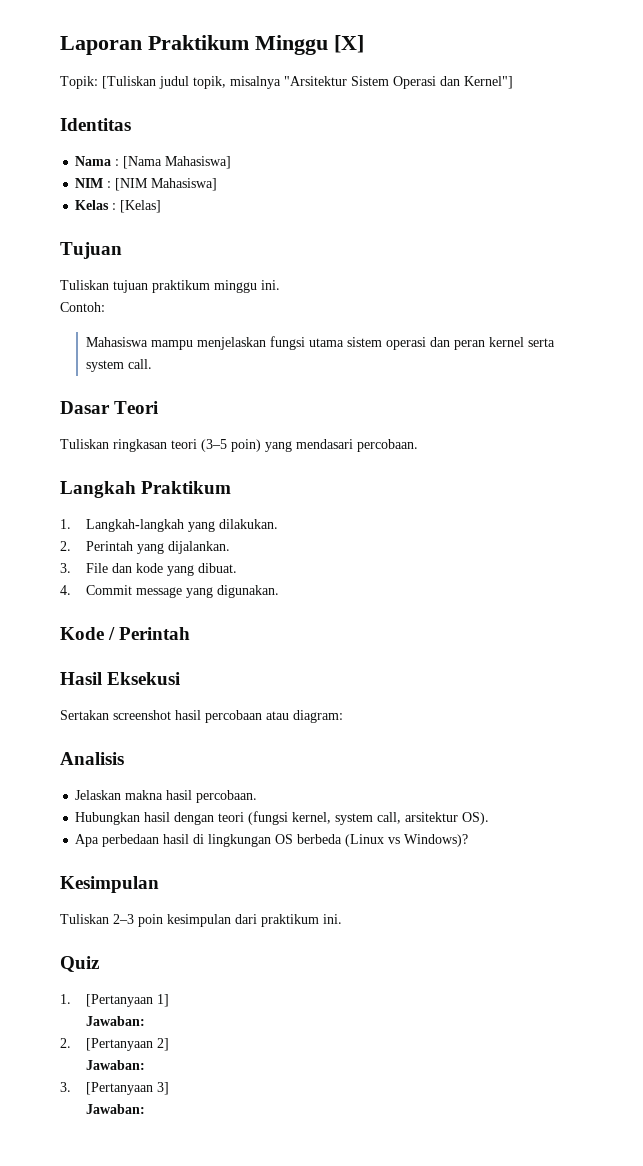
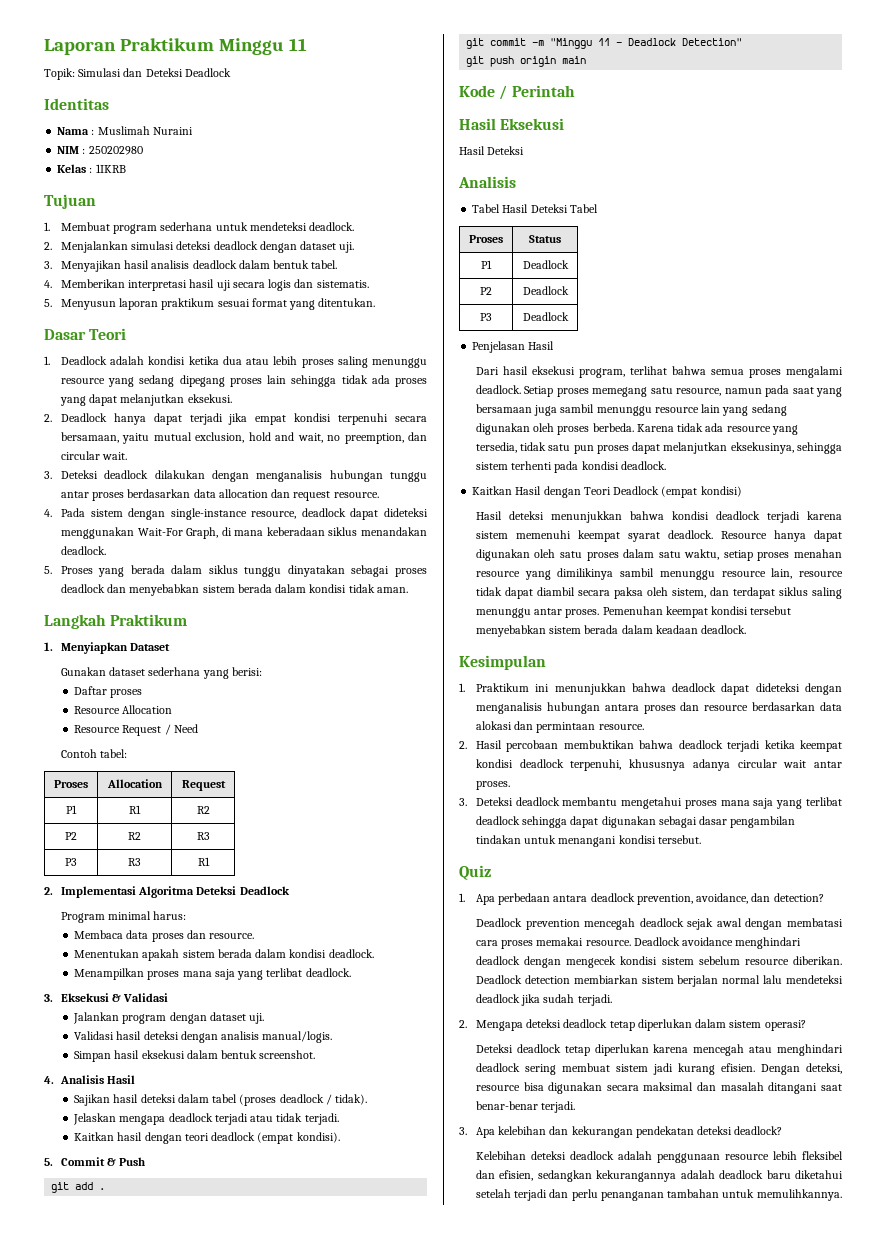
- Laporan Praktikum Minggu [X]
+ Laporan Praktikum Minggu 11
- Topik: [Tuliskan judul topik, misalnya "Arsitektur Sistem Operasi dan Kernel"]
+ Topik: Simulasi dan Deteksi Deadlock
- Nama : [Nama Mahasiswa]
+ Nama : Muslimah Nuraini
- NIM : [NIM Mahasiswa]
+ NIM : 250202980
- Kelas : [Kelas]
+ Kelas : 1IKRB
- Tuliskan tujuan praktikum minggu ini.
- Contoh:
- Mahasiswa mampu menjelaskan fungsi utama sistem operasi dan peran kernel serta system call.
+ 1. Membuat program sederhana untuk mendeteksi deadlock.
+ 2. Menjalankan simulasi deteksi deadlock dengan dataset uji.
+ 3. Menyajikan hasil analisis deadlock dalam bentuk tabel.
+ 4. Memberikan interpretasi hasil uji secara logis dan sistematis.
+ 5. Menyusun laporan praktikum sesuai format yang ditentukan.
  Dasar Teori
- Tuliskan ringkasan teori (3–5 poin) yang mendasari percobaan.
+ 1. Deadlock adalah kondisi ketika dua atau lebih proses saling menunggu resource yang sedang dipegang proses lain sehingga tidak ada proses yang dapat melanjutkan eksekusi.
+ 2. Deadlock hanya dapat terjadi jika empat kondisi terpenuhi secara bersamaan, yaitu mutual exclusion, hold and wait, no preemption, dan circular wait.
+ 3. Deteksi deadlock dilakukan dengan menganalisis hubungan tunggu antar proses berdasarkan data allocation dan request resource.
+ 4. Pada sistem dengan single-instance resource, deadlock dapat dideteksi menggunakan Wait-For Graph, di mana keberadaan siklus menandakan deadlock.
+ 5. Proses yang berada dalam siklus tunggu dinyatakan sebagai proses deadlock dan menyebabkan sistem berada dalam kondisi tidak aman.
  Langkah Praktikum
- 1. Langkah-langkah yang dilakukan.
- 2. Perintah yang dijalankan.
- 3. File dan kode yang dibuat.
- 4. Commit message yang digunakan.
+ 1. Menyiapkan Dataset
+ Gunakan dataset sederhana yang berisi:
+ Daftar proses
+ Resource Allocation
+ Resource Request / Need
+ Contoh tabel:
+ Proses | Allocation | Request
+ P1 | R1 | R2
+ P2 | R2 | R3
+ P3 | R3 | R1
+ 2. Implementasi Algoritma Deteksi Deadlock
+ Program minimal harus:
+ Membaca data proses dan resource.
+ Menentukan apakah sistem berada dalam kondisi deadlock.
+ Menampilkan proses mana saja yang terlibat deadlock.
+ 3. Eksekusi & Validasi
+ Jalankan program dengan dataset uji.
+ Validasi hasil deteksi dengan analisis manual/logis.
+ Simpan hasil eksekusi dalam bentuk screenshot.
+ 4. Analisis Hasil
+ Sajikan hasil deteksi dalam tabel (proses deadlock / tidak).
+ Jelaskan mengapa deadlock terjadi atau tidak terjadi.
+ Kaitkan hasil dengan teori deadlock (empat kondisi).
+ 5. Commit & Push
+ git add .
+ git commit -m "Minggu 11 - Deadlock Detection"
+ git push origin main
  Hasil Eksekusi
- Sertakan screenshot hasil percobaan atau diagram:
+ Hasil Deteksi
  Analisis
- Jelaskan makna hasil percobaan.
- Hubungkan hasil dengan teori (fungsi kernel, system call, arsitektur OS).
- Apa perbedaan hasil di lingkungan OS berbeda (Linux vs Windows)?
+ Tabel Hasil Deteksi Tabel
+ Proses | Status
+ P1 | Deadlock
+ P2 | Deadlock
+ P3 | Deadlock
+ Penjelasan Hasil
+ Dari hasil eksekusi program, terlihat bahwa semua proses mengalami deadlock. Setiap proses memegang satu resource, namun pada saat yang bersamaan juga sambil menunggu resource lain yang sedang digunakan oleh proses berbeda. Karena tidak ada resource yang tersedia, tidak satu pun proses dapat melanjutkan eksekusinya, sehingga sistem terhenti pada kondisi deadlock.
+ Kaitkan Hasil dengan Teori Deadlock (empat kondisi)
+ Hasil deteksi menunjukkan bahwa kondisi deadlock terjadi karena sistem memenuhi keempat syarat deadlock. Resource hanya dapat digunakan oleh satu proses dalam satu waktu, setiap proses menahan resource yang dimilikinya sambil menunggu resource lain, resource tidak dapat diambil secara paksa oleh sistem, dan terdapat siklus saling menunggu antar proses. Pemenuhan keempat kondisi tersebut menyebabkan sistem berada dalam keadaan deadlock.
  Kesimpulan
- Tuliskan 2–3 poin kesimpulan dari praktikum ini.
+ 1. Praktikum ini menunjukkan bahwa deadlock dapat dideteksi dengan menganalisis hubungan antara proses dan resource berdasarkan data alokasi dan permintaan resource.
+ 2. Hasil percobaan membuktikan bahwa deadlock terjadi ketika keempat kondisi deadlock terpenuhi, khususnya adanya circular wait antar proses.
+ 3. Deteksi deadlock membantu mengetahui proses mana saja yang terlibat deadlock sehingga dapat digunakan sebagai dasar pengambilan tindakan untuk menangani kondisi tersebut.
  Quiz
- 1. [Pertanyaan 1]
- Jawaban:
- 2. [Pertanyaan 2]
- Jawaban:
- 3. [Pertanyaan 3]
- Jawaban:
+ 1. Apa perbedaan antara deadlock prevention, avoidance, dan detection?
+ Deadlock prevention mencegah deadlock sejak awal dengan membatasi cara proses memakai resource. Deadlock avoidance menghindari deadlock dengan mengecek kondisi sistem sebelum resource diberikan. Deadlock detection membiarkan sistem berjalan normal lalu mendeteksi deadlock jika sudah terjadi.
+ 2. Mengapa deteksi deadlock tetap diperlukan dalam sistem operasi?
+ Deteksi deadlock tetap diperlukan karena mencegah atau menghindari deadlock sering membuat sistem jadi kurang efisien. Dengan deteksi, resource bisa digunakan secara maksimal dan masalah ditangani saat benar-benar terjadi.
+ 3. Apa kelebihan dan kekurangan pendekatan deteksi deadlock?
+ Kelebihan deteksi deadlock adalah penggunaan resource lebih fleksibel dan efisien, sedangkan kekurangannya adalah deadlock baru diketahui setelah terjadi dan perlu penanganan tambahan untuk memulihkannya.

